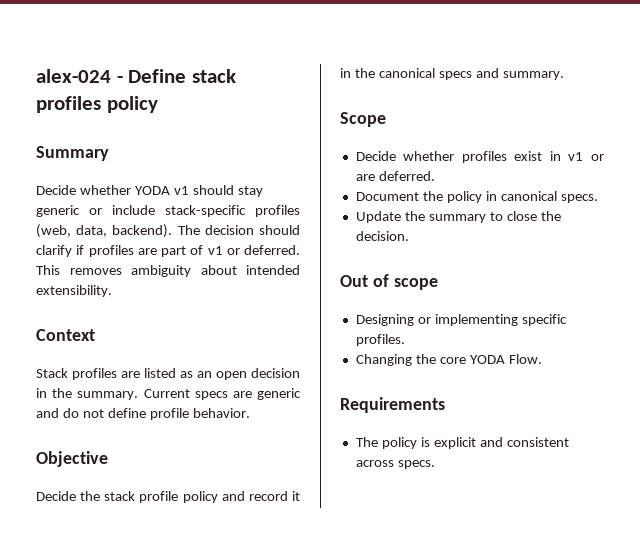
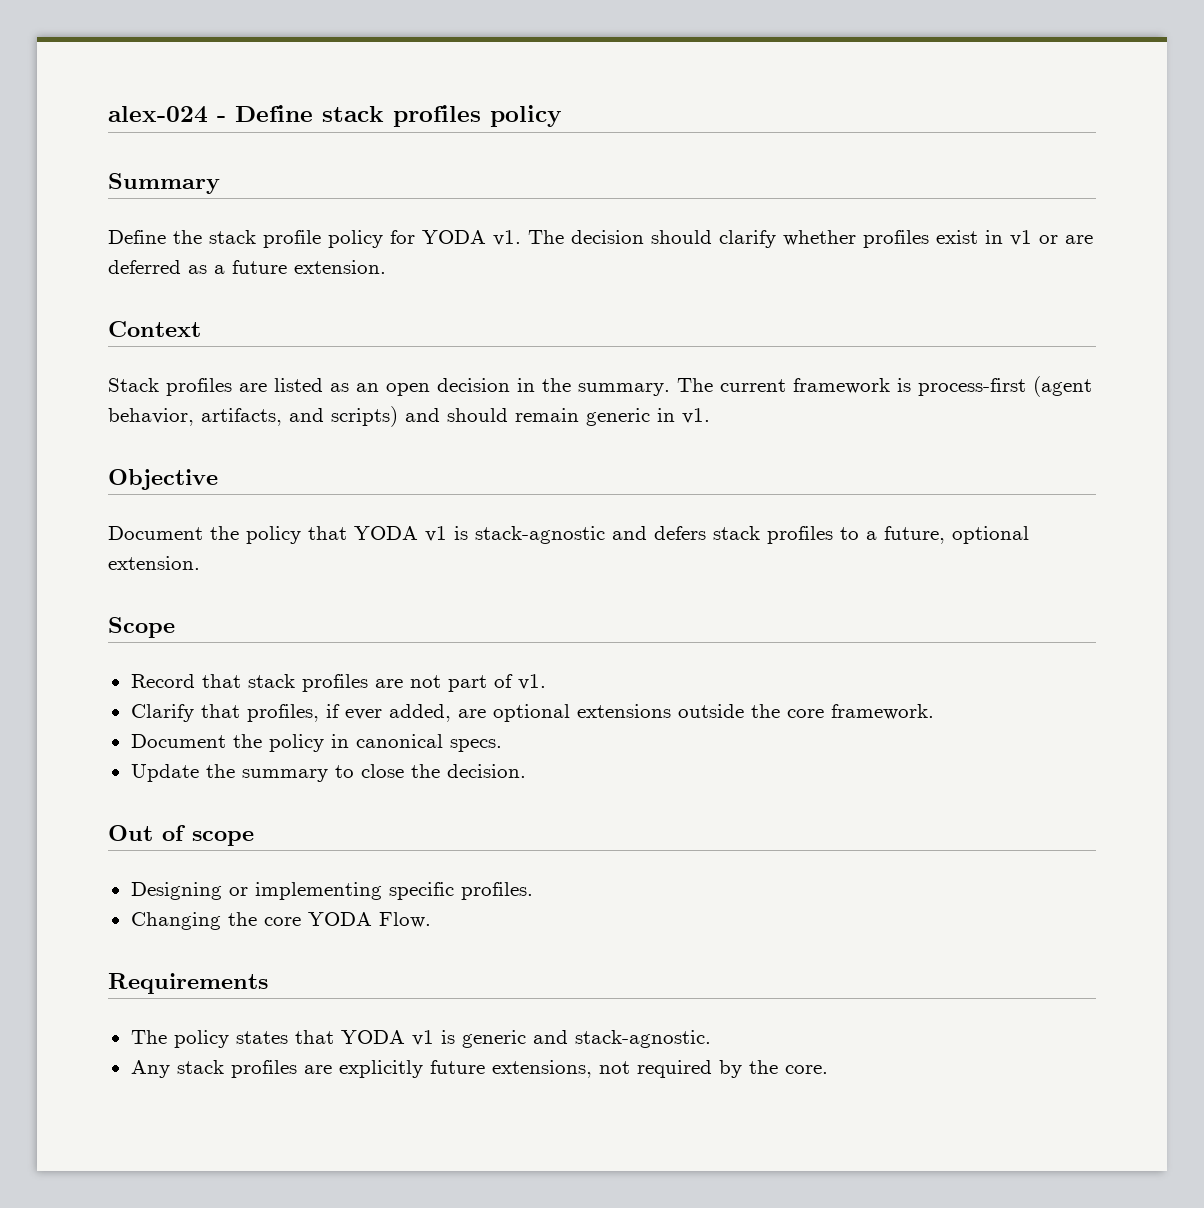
- Decide whether YODA v1 should stay generic or include stack-specific profiles (web, data, backend). The decision should clarify if profiles are part of v1 or deferred. This removes ambiguity about intended extensibility.
+ Define the stack profile policy for YODA v1. The decision should clarify whether profiles exist in v1 or are deferred as a future extension.
- Current specs are generic and do not define profile behavior.
+ The current framework is process-first (agent behavior, artifacts, and scripts) and should remain generic in v1.
  Objective
- Decide the stack profile policy and record it in the canonical specs and summary.
+ Document the policy that YODA v1 is stack-agnostic and defers stack profiles to a future, optional extension.
  Scope
- Decide whether profiles exist in v1 or are deferred.
+ Record that stack profiles are not part of v1.
+ Clarify that profiles, if ever added, are optional extensions outside the core framework.
- The policy is explicit and consistent across specs.
+ The policy states that YODA v1 is generic and stack-agnostic.
+ Any stack profiles are explicitly future extensions, not required by the core.

